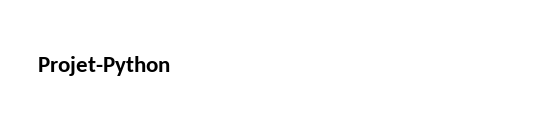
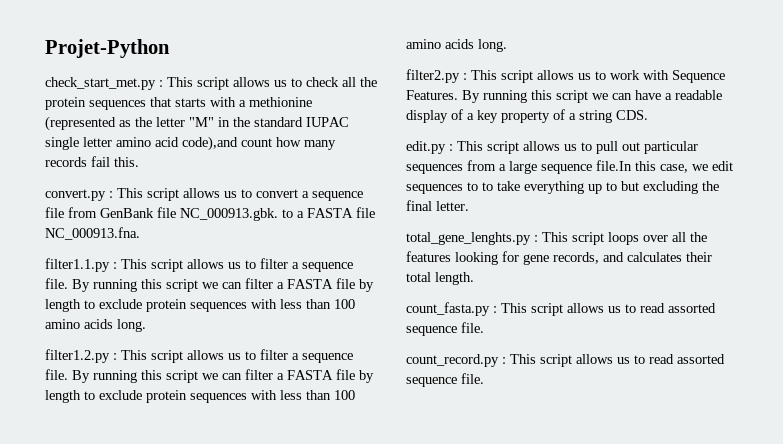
+ check_start_met.py : This script allows us to check all the protein sequences that starts with a methionine (represented as the letter "M" in the standard IUPAC single letter amino acid code),and count how many records fail this.
+ convert.py : This script allows us to convert a sequence file from GenBank file NC_000913.gbk. to a FASTA file NC_000913.fna.
+ filter1.1.py : This script allows us to filter a sequence file. By running this script we can filter a FASTA file by length to exclude protein sequences with less than 100 amino acids long.
+ filter1.2.py : This script allows us to filter a sequence file. By running this script we can filter a FASTA file by length to exclude protein sequences with less than 100 amino acids long.
+ filter2.py : This script allows us to work with Sequence Features. By running this script we can have a readable display of a key property of a string CDS.
+ edit.py : This script allows us to pull out particular sequences from a large sequence file.In this case, we edit sequences to to take everything up to but excluding the final letter.
+ total_gene_lenghts.py : This script loops over all the features looking for gene records, and calculates their total length.
+ count_fasta.py : This script allows us to read assorted sequence file.
+ count_record.py : This script allows us to read assorted sequence file.

